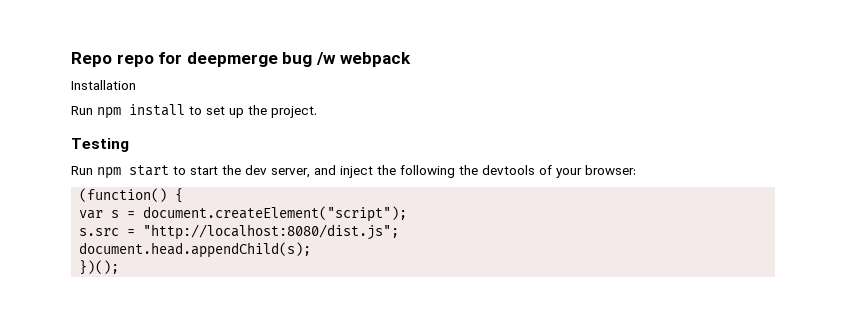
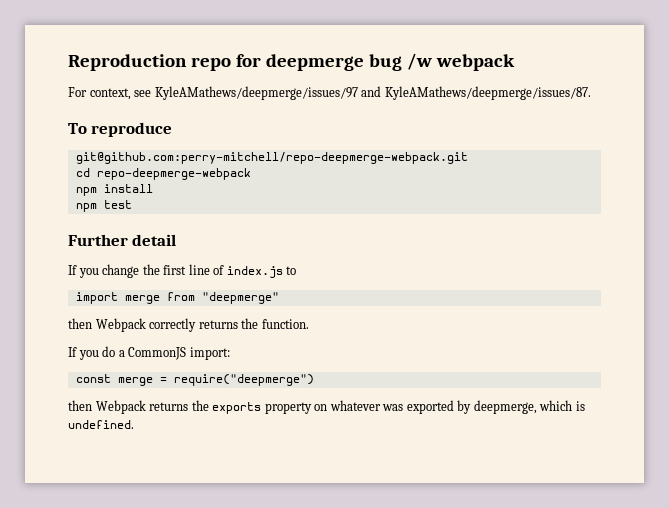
- Repo repo for deepmerge bug /w webpack
+ Reproduction repo for deepmerge bug /w webpack
- Installation
- Run npm install to set up the project.
- Testing
- Run npm start to start the dev server, and inject the following the devtools of your browser:
- (function() {
- var s = document.createElement("script");
- s.src = "http://localhost:8080/dist.js";
- document.head.appendChild(s);
- })();
+ For context, see KyleAMathews/deepmerge/issues/97 and KyleAMathews/deepmerge/issues/87.
+ To reproduce
+ git@github.com:perry-mitchell/repo-deepmerge-webpack.git
+ cd repo-deepmerge-webpack
+ npm install
+ npm test
+ Further detail
+ If you change the first line of index.js to
+ import merge from "deepmerge"
+ then Webpack correctly returns the function.
+ If you do a CommonJS import:
+ const merge = require("deepmerge")
+ then Webpack returns the exports property on whatever was exported by deepmerge, which is undefined.

